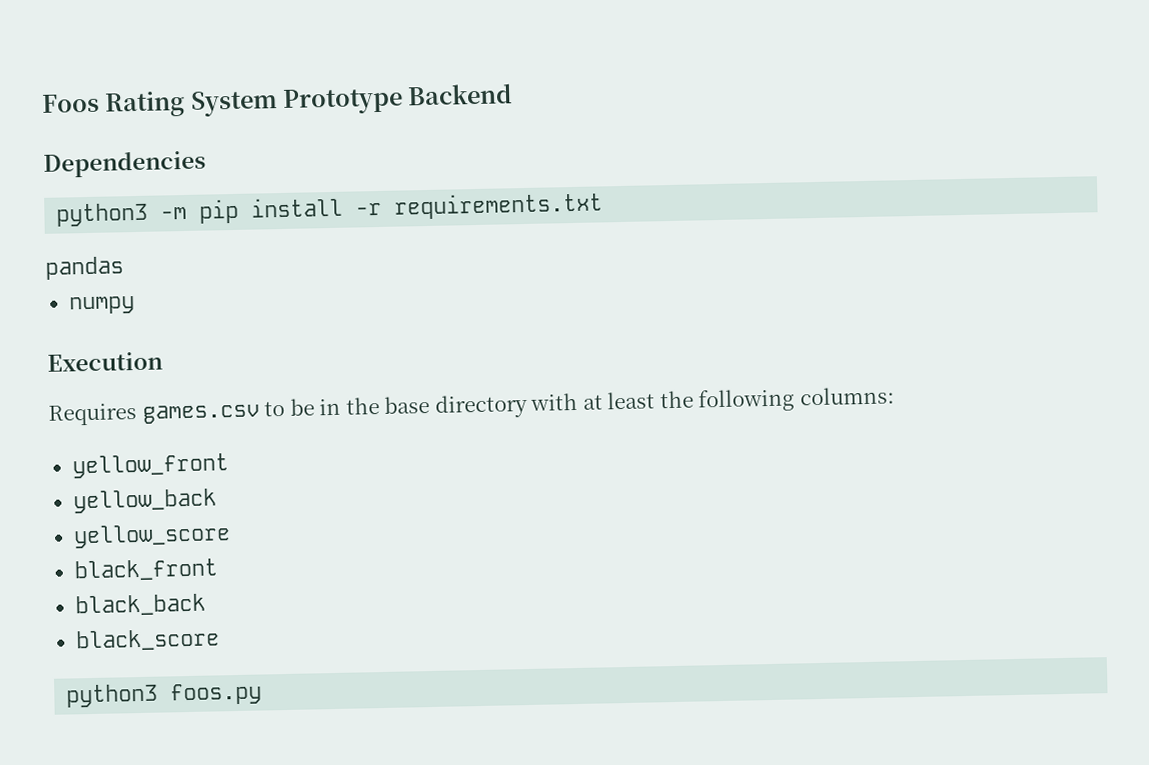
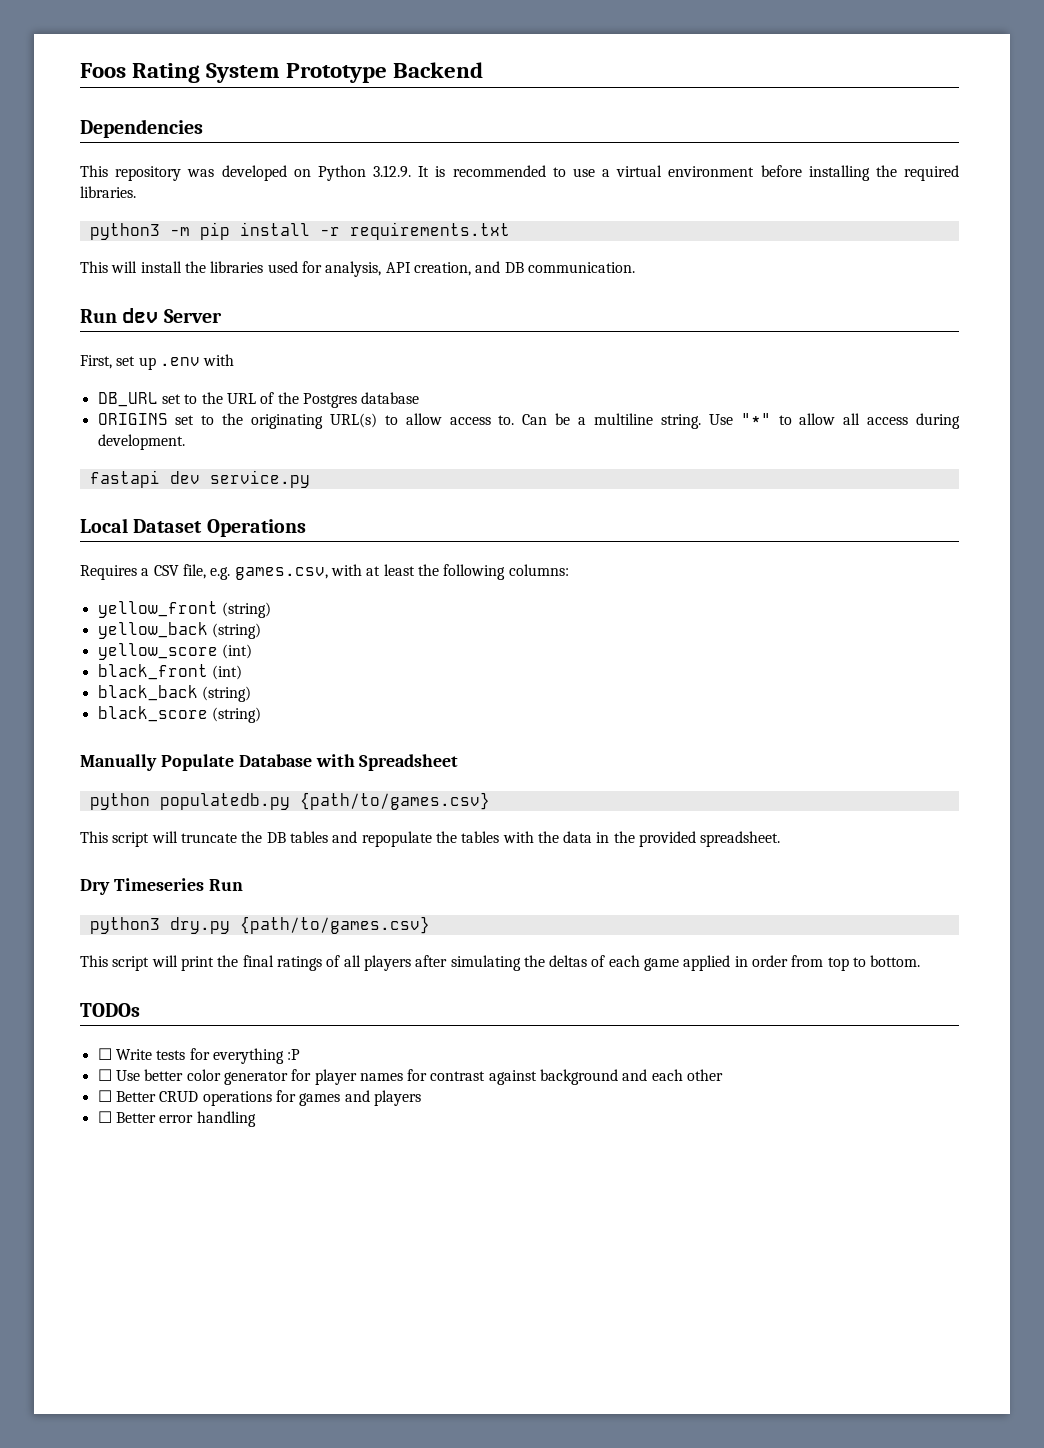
+ This repository was developed on Python 3.12.9. It is recommended to use a virtual environment before installing the required libraries.
- pandas
- numpy
- Execution
- Requires games.csv to be in the base directory with at least the following columns:
+ This will install the libraries used for analysis, API creation, and DB communication.
+ Run dev Server
+ First, set up .env with
+ DB_URL set to the URL of the Postgres database
+ ORIGINS set to the originating URL(s) to allow access to. Can be a multiline string. Use "*" to allow all access during development.
+ fastapi dev service.py
+ Local Dataset Operations
+ Requires a CSV file, e.g. games.csv, with at least the following columns:
- yellow_front
+ yellow_front (string)
- yellow_back
+ yellow_back (string)
- yellow_score
+ yellow_score (int)
- black_front
+ black_front (int)
- black_back
+ black_back (string)
- black_score
- python3 foos.py
+ black_score (string)
+ Manually Populate Database with Spreadsheet
+ python populatedb.py {path/to/games.csv}
+ This script will truncate the DB tables and repopulate the tables with the data in the provided spreadsheet.
+ Dry Timeseries Run
+ python3 dry.py {path/to/games.csv}
+ This script will print the final ratings of all players after simulating the deltas of each game applied in order from top to bottom.
+ TODOs
+ ☐ Write tests for everything :P
+ ☐ Use better color generator for player names for contrast against background and each other
+ ☐ Better CRUD operations for games and players
+ ☐ Better error handling

